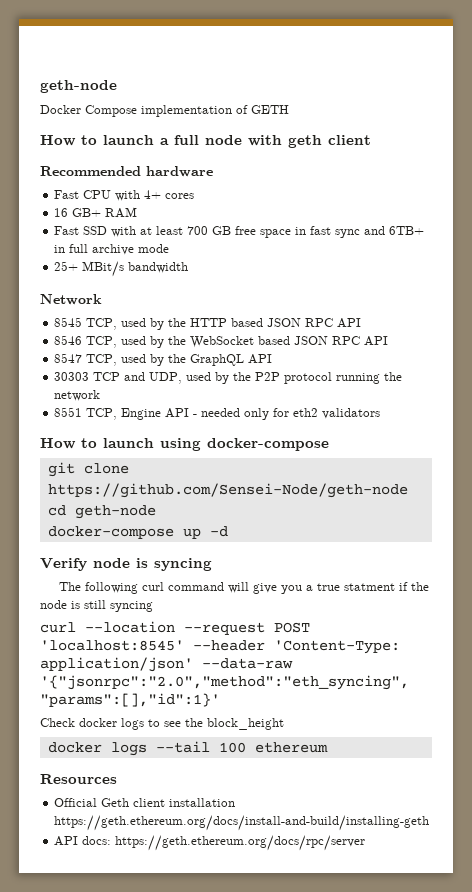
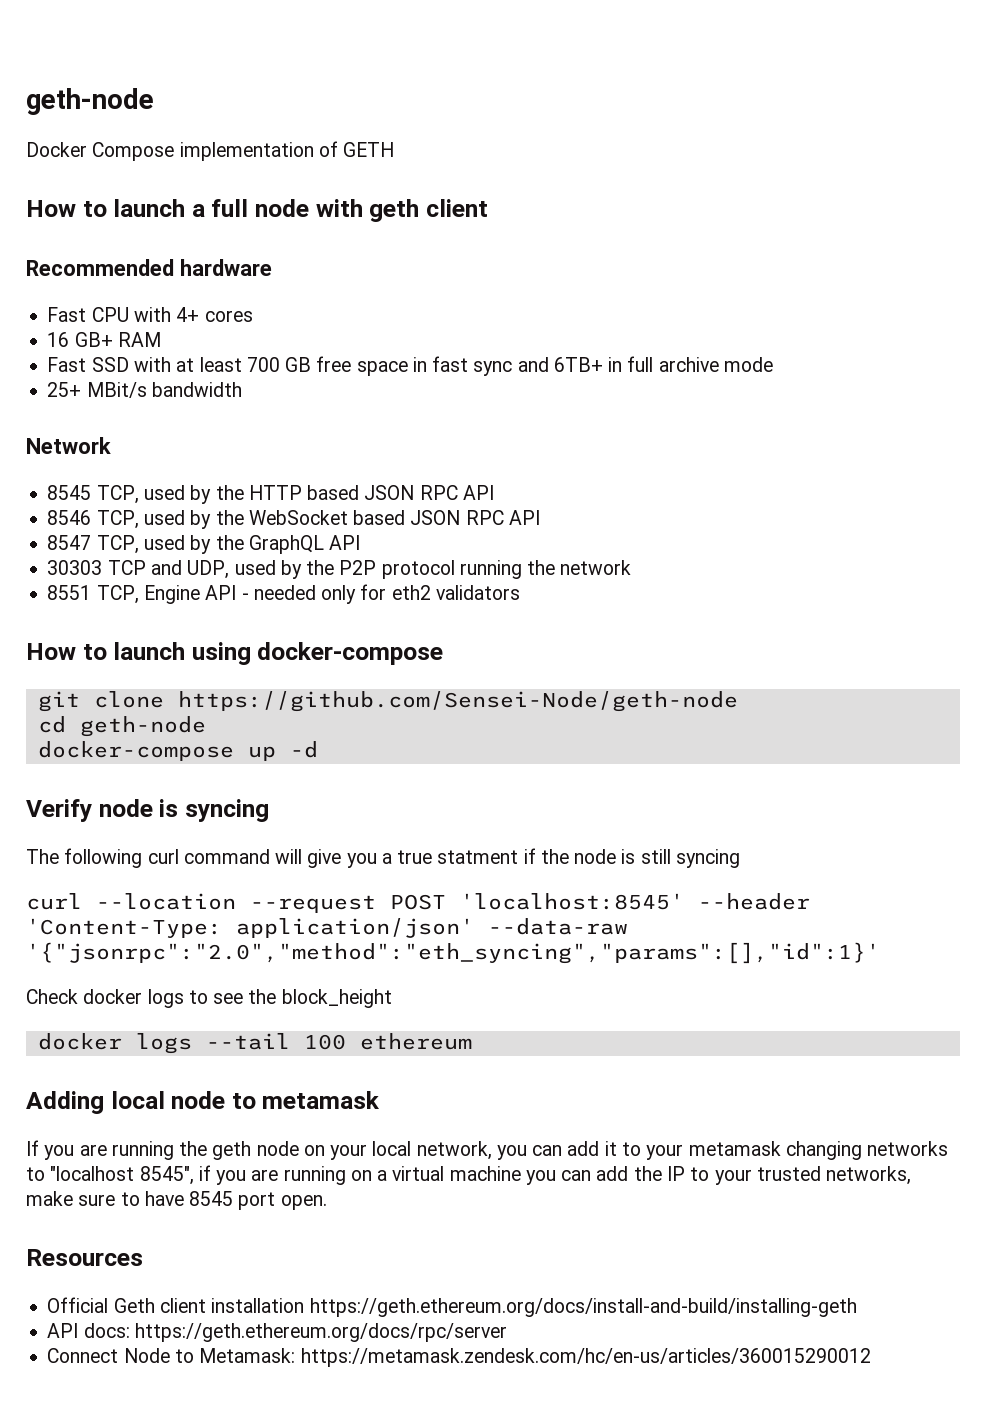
+ Adding local node to metamask
+ If you are running the geth node on your local network, you can add it to your metamask changing networks to "localhost 8545", if you are running on a virtual machine you can add the IP to your trusted networks, make sure to have 8545 port open.
+ Connect Node to Metamask: https://metamask.zendesk.com/hc/en-us/articles/360015290012

